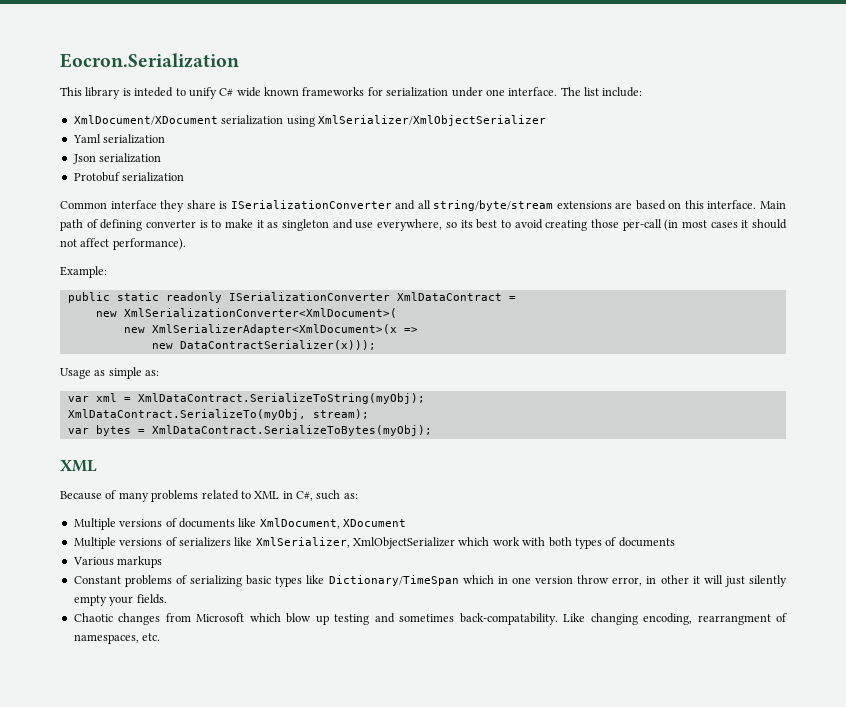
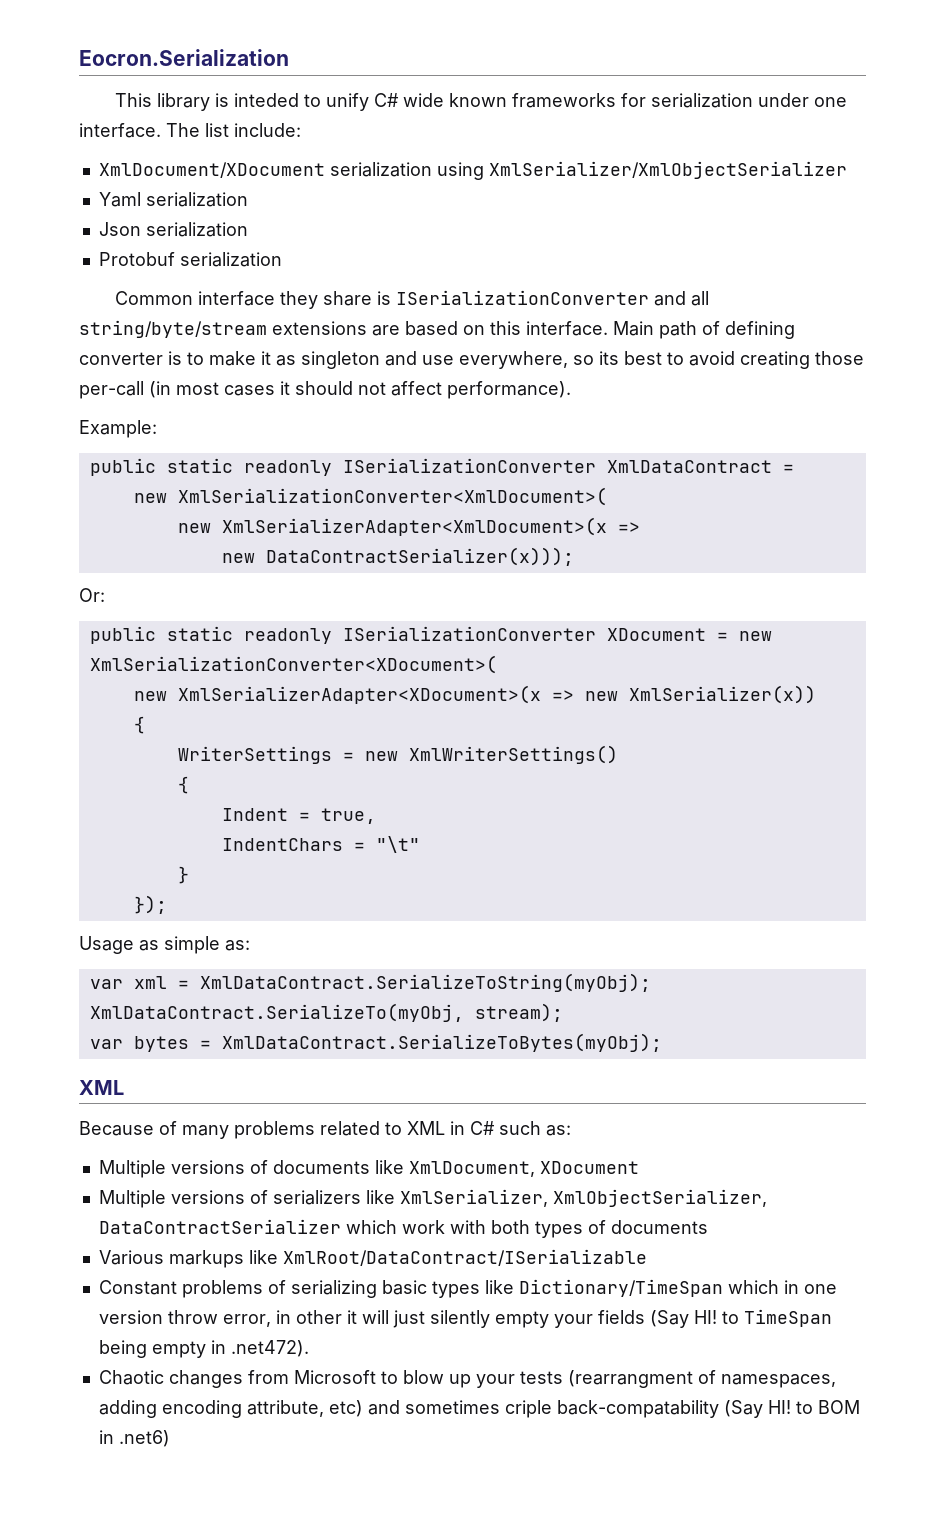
+ Or:
+ public static readonly ISerializationConverter XDocument = new XmlSerializationConverter<XDocument>(
+ new XmlSerializerAdapter<XDocument>(x => new XmlSerializer(x))
+ {
+ WriterSettings = new XmlWriterSettings()
+ {
+ Indent = true,
+ IndentChars = "\t"
+ }
+ });
- Because of many problems related to XML in C#, such as:
+ Because of many problems related to XML in C# such as:
- Multiple versions of serializers like XmlSerializer, XmlObjectSerializer which work with both types of documents
+ Multiple versions of serializers like XmlSerializer, XmlObjectSerializer, DataContractSerializer which work with both types of documents
- Various markups
+ Various markups like XmlRoot/DataContract/ISerializable
- Constant problems of serializing basic types like Dictionary/TimeSpan which in one version throw error, in other it will just silently empty your fields.
+ Constant problems of serializing basic types like Dictionary/TimeSpan which in one version throw error, in other it will just silently empty your fields (Say HI! to TimeSpan being empty in .net472).
- Chaotic changes from Microsoft which blow up testing and sometimes back-compatability. Like changing encoding, rearrangment of namespaces, etc.
+ Chaotic changes from Microsoft to blow up your tests (rearrangment of namespaces, adding encoding attribute, etc) and sometimes criple back-compatability (Say HI! to BOM in .net6)

